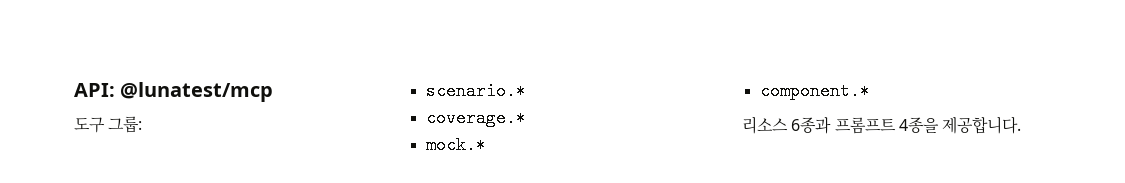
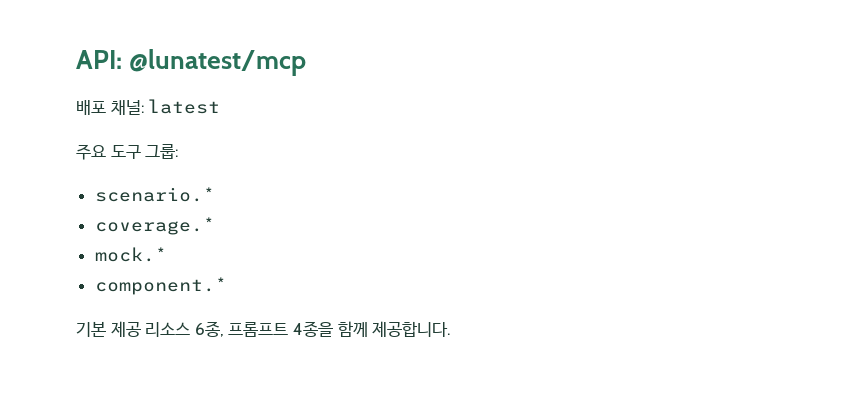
- 도구 그룹:
+ 배포 채널: latest
+ 주요 도구 그룹:
- 리소스 6종과 프롬프트 4종을 제공합니다.
+ 기본 제공 리소스 6종, 프롬프트 4종을 함께 제공합니다.

